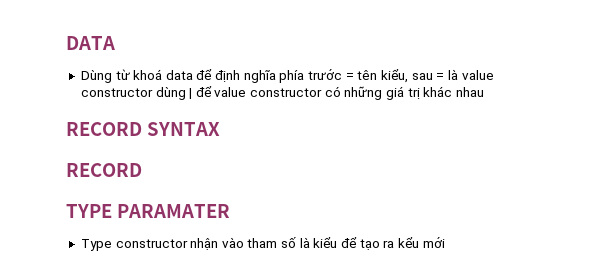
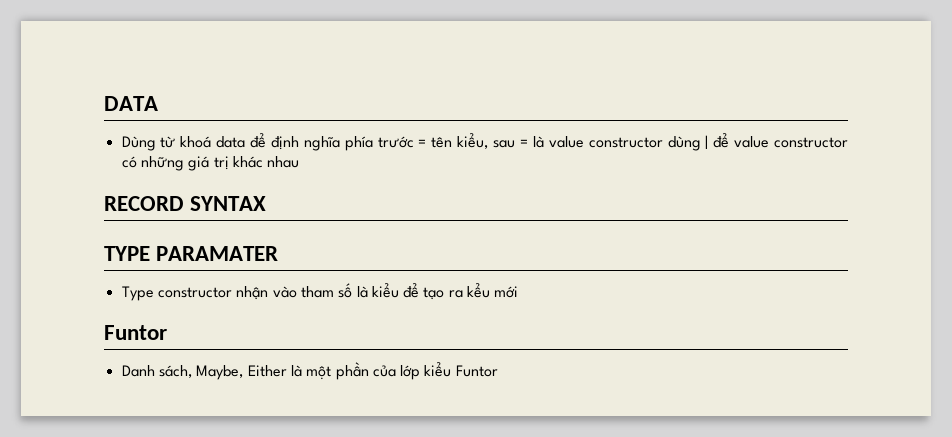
  RECORD SYNTAX
- RECORD
  Type constructor nhận vào tham số là kiểu để tạo ra kểu mới
+ Funtor
+ Danh sách, Maybe, Either là một phần của lớp kiểu Funtor

